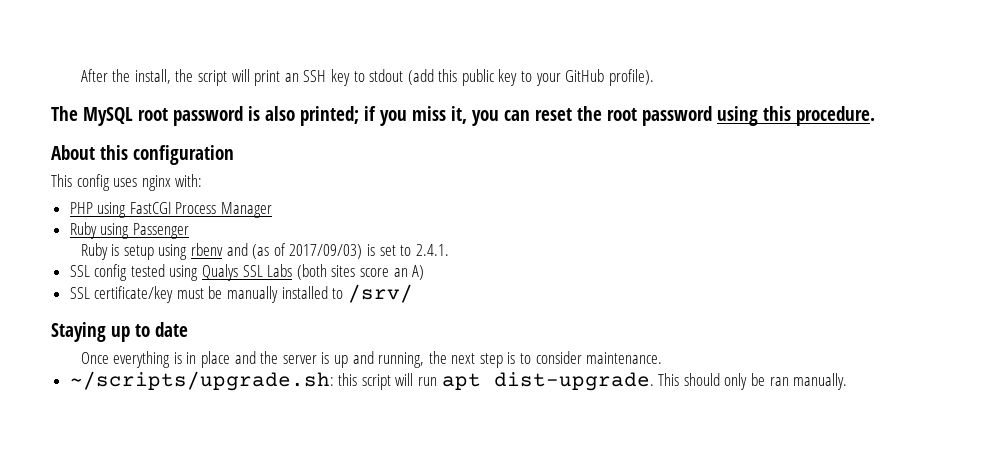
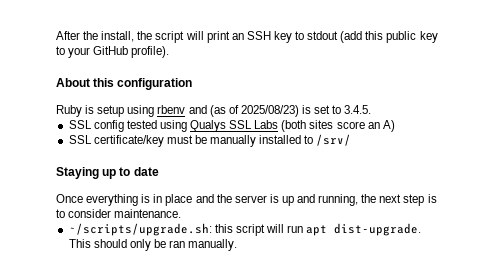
- The MySQL root password is also printed; if you miss it, you can reset the root password using this procedure.
  About this configuration
- This config uses nginx with:
- PHP using FastCGI Process Manager
- Ruby using Passenger
- Ruby is setup using rbenv and (as of 2017/09/03) is set to 2.4.1.
+ Ruby is setup using rbenv and (as of 2025/08/23) is set to 3.4.5.

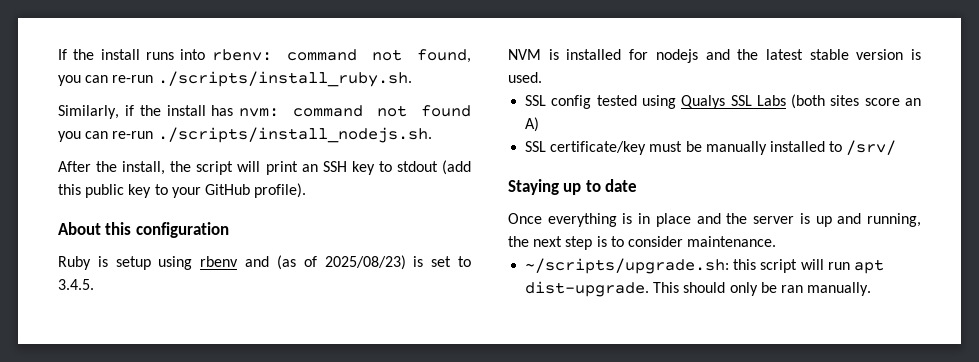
+ If the install runs into rbenv: command not found, you can re-run ./scripts/install_ruby.sh.
+ Similarly, if the install has nvm: command not found you can re-run ./scripts/install_nodejs.sh.
+ NVM is installed for nodejs and the latest stable version is used.

